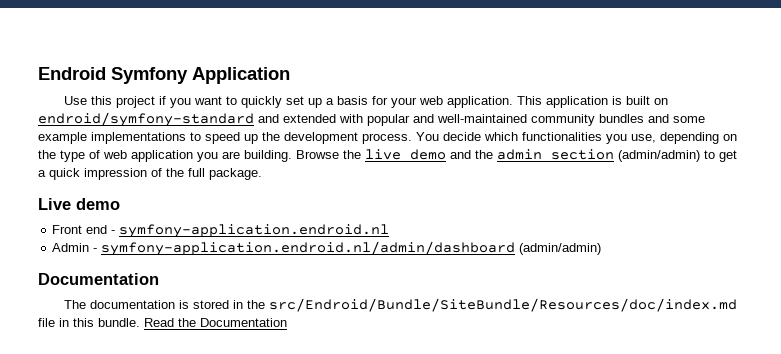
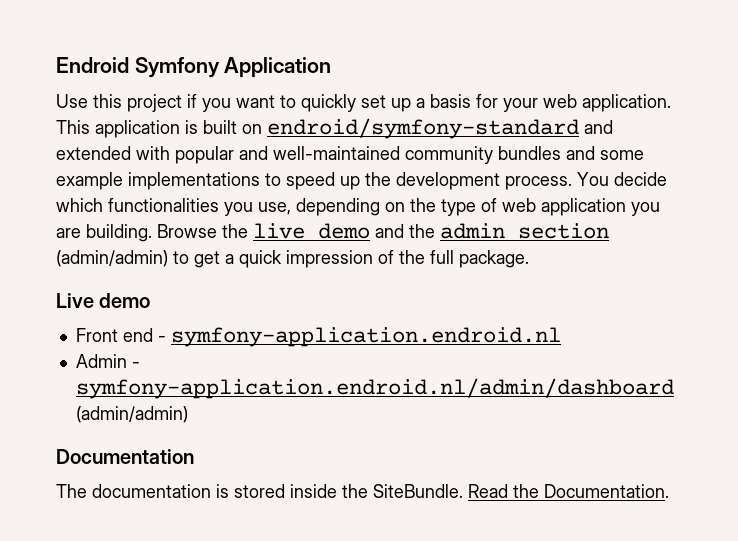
- The documentation is stored in the src/Endroid/Bundle/SiteBundle/Resources/doc/index.md file in this bundle.
+ The documentation is stored inside the SiteBundle.
- Read the Documentation
+ Read the Documentation.

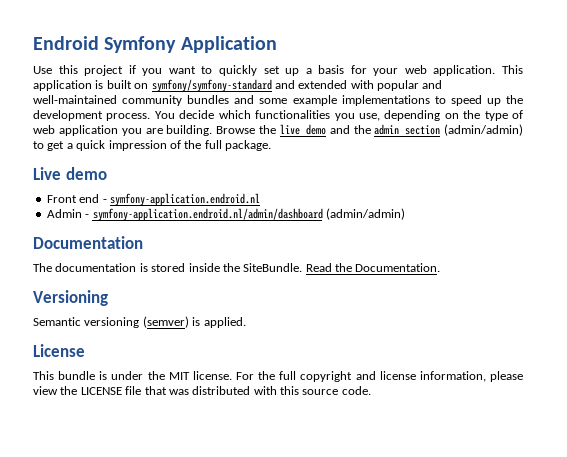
- This application is built on endroid/symfony-standard and extended with popular and well-maintained community bundles and some example implementations to speed up the development process.
+ This application is built on symfony/symfony-standard and extended with popular and well-maintained community bundles and some example implementations to speed up the development process.
+ Versioning
+ Semantic versioning (semver) is applied.
+ License
+ This bundle is under the MIT license. For the full copyright and license information, please view the LICENSE file that was distributed with this source code.

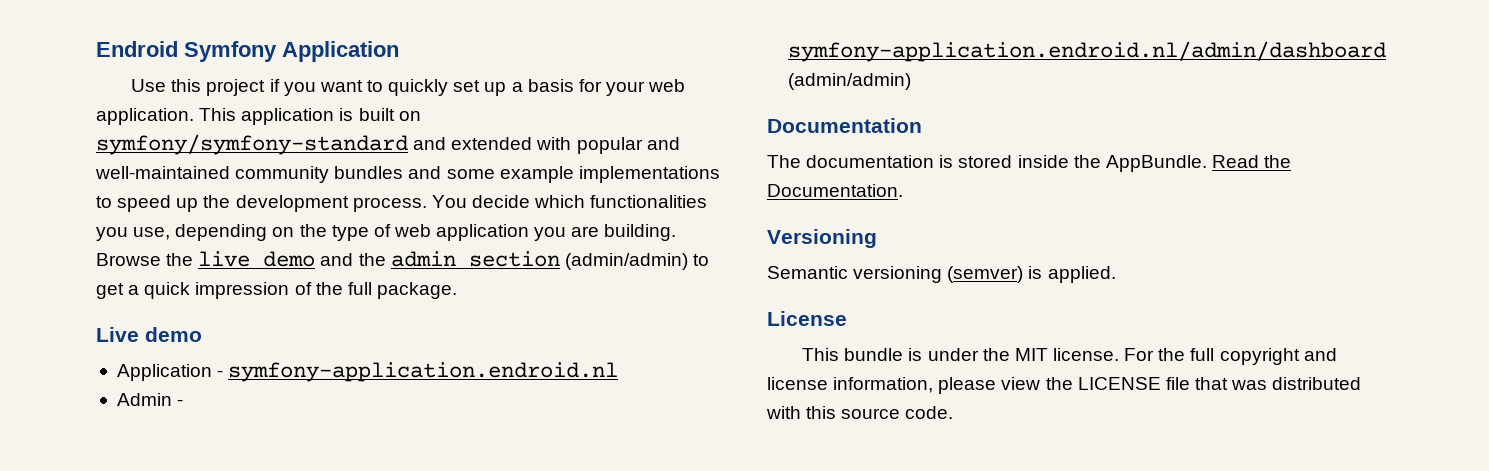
- Front end - symfony-application.endroid.nl
+ Application - symfony-application.endroid.nl
- The documentation is stored inside the SiteBundle.
+ The documentation is stored inside the AppBundle.

